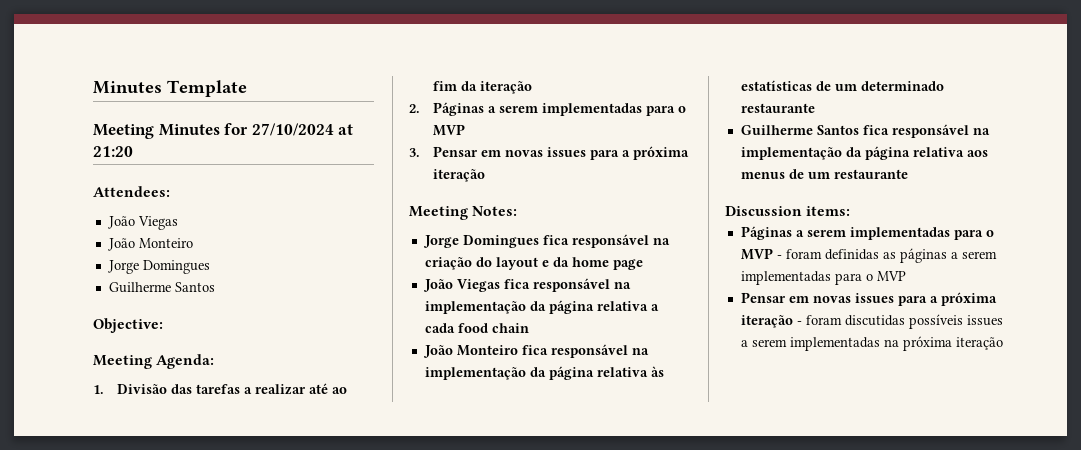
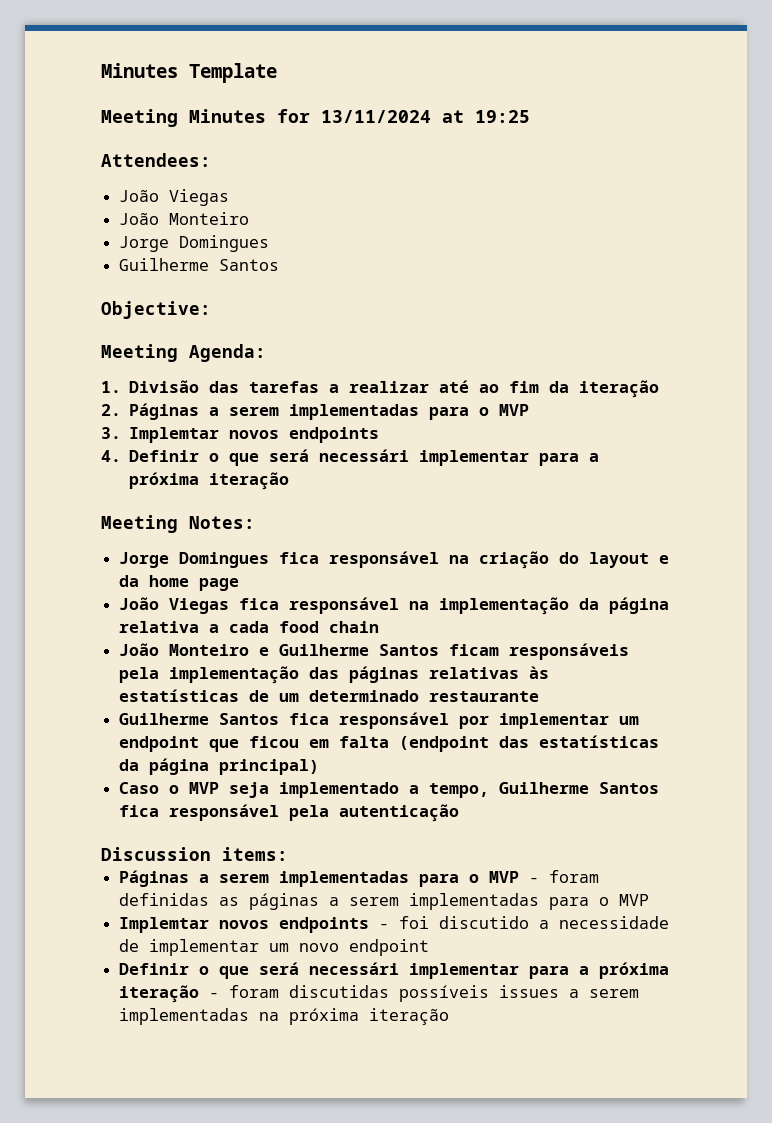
- Meeting Minutes for 27/10/2024 at 21:20
+ Meeting Minutes for 13/11/2024 at 19:25
- 3. Pensar em novas issues para a próxima iteração
+ 3. Implemtar novos endpoints
+ 4. Definir o que será necessári implementar para a próxima iteração
- João Monteiro fica responsável na implementação da página relativa às estatísticas de um determinado restaurante
+ João Monteiro e Guilherme Santos ficam responsáveis pela implementação das páginas relativas às estatísticas de um determinado restaurante
- Guilherme Santos fica responsável na implementação da página relativa aos menus de um restaurante
+ Guilherme Santos fica responsável por implementar um endpoint que ficou em falta (endpoint das estatísticas da página principal)
+ Caso o MVP seja implementado a tempo, Guilherme Santos fica responsável pela autenticação
- Pensar em novas issues para a próxima iteração - foram discutidas possíveis issues a serem implementadas na próxima iteração
+ Implemtar novos endpoints - foi discutido a necessidade de implementar um novo endpoint
+ Definir o que será necessári implementar para a próxima iteração - foram discutidas possíveis issues a serem implementadas na próxima iteração

